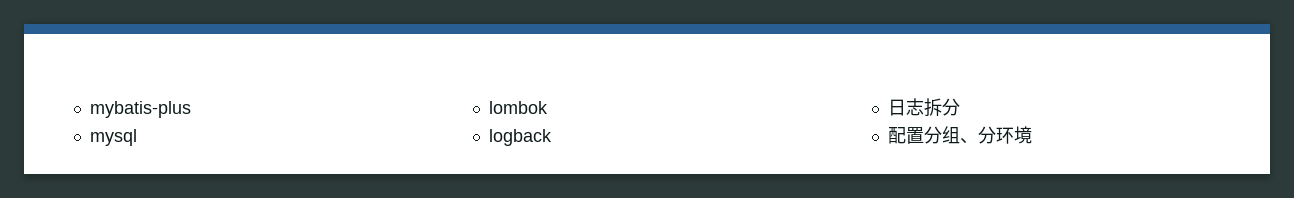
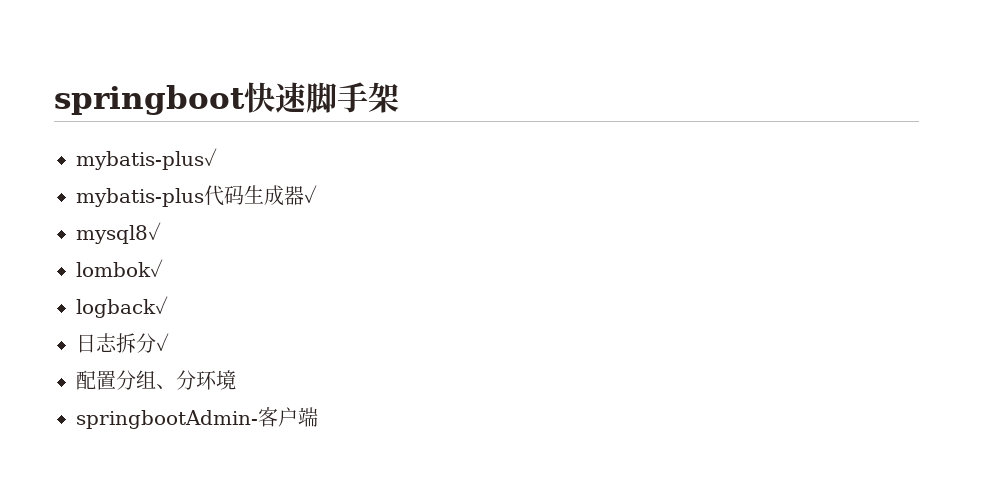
- mybatis-plus
- mysql
- lombok
- logback
+ springboot快速脚手架
+ mybatis-plus✓
+ mybatis-plus代码生成器✓
+ mysql8✓
+ lombok✓
+ logback✓
- 日志拆分
+ 日志拆分✓
+ springbootAdmin-客户端

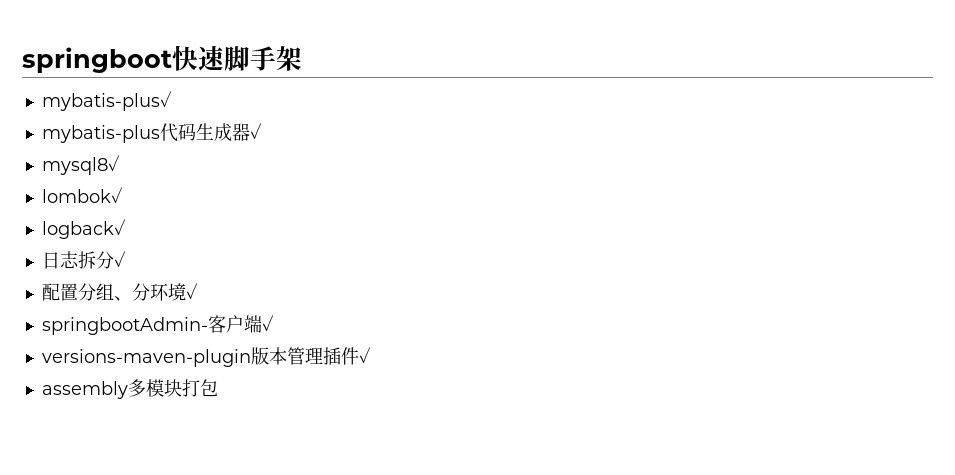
- 配置分组、分环境
+ 配置分组、分环境✓
- springbootAdmin-客户端
+ springbootAdmin-客户端✓
+ versions-maven-plugin版本管理插件✓
+ assembly多模块打包

